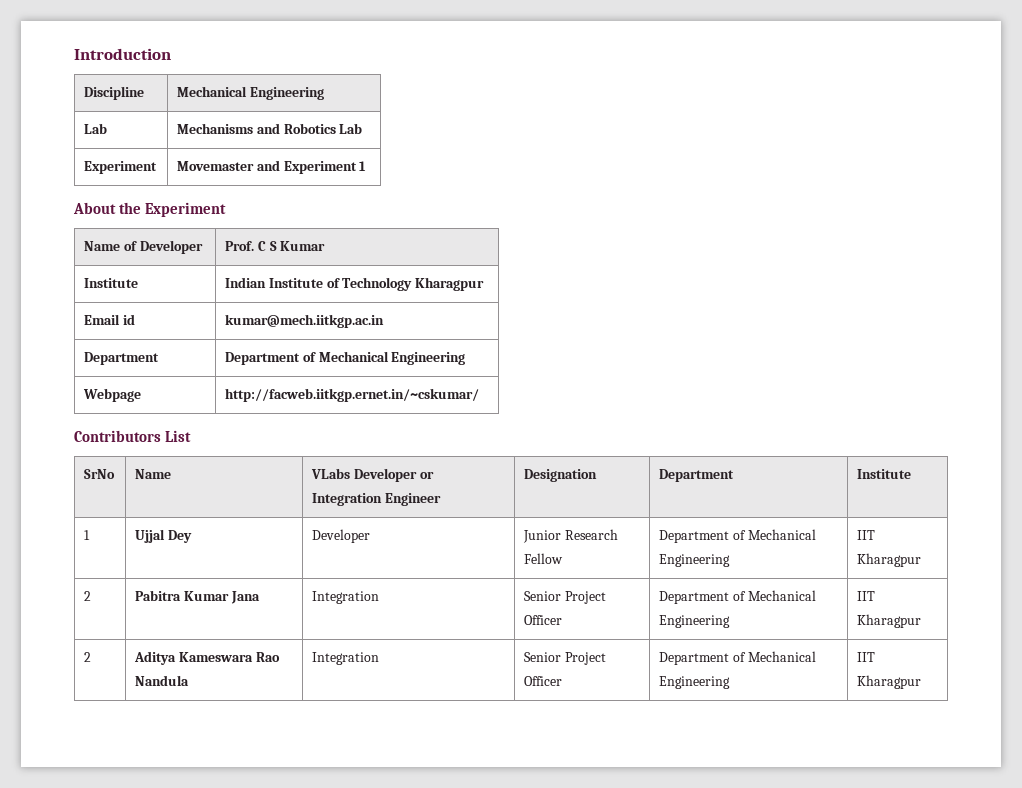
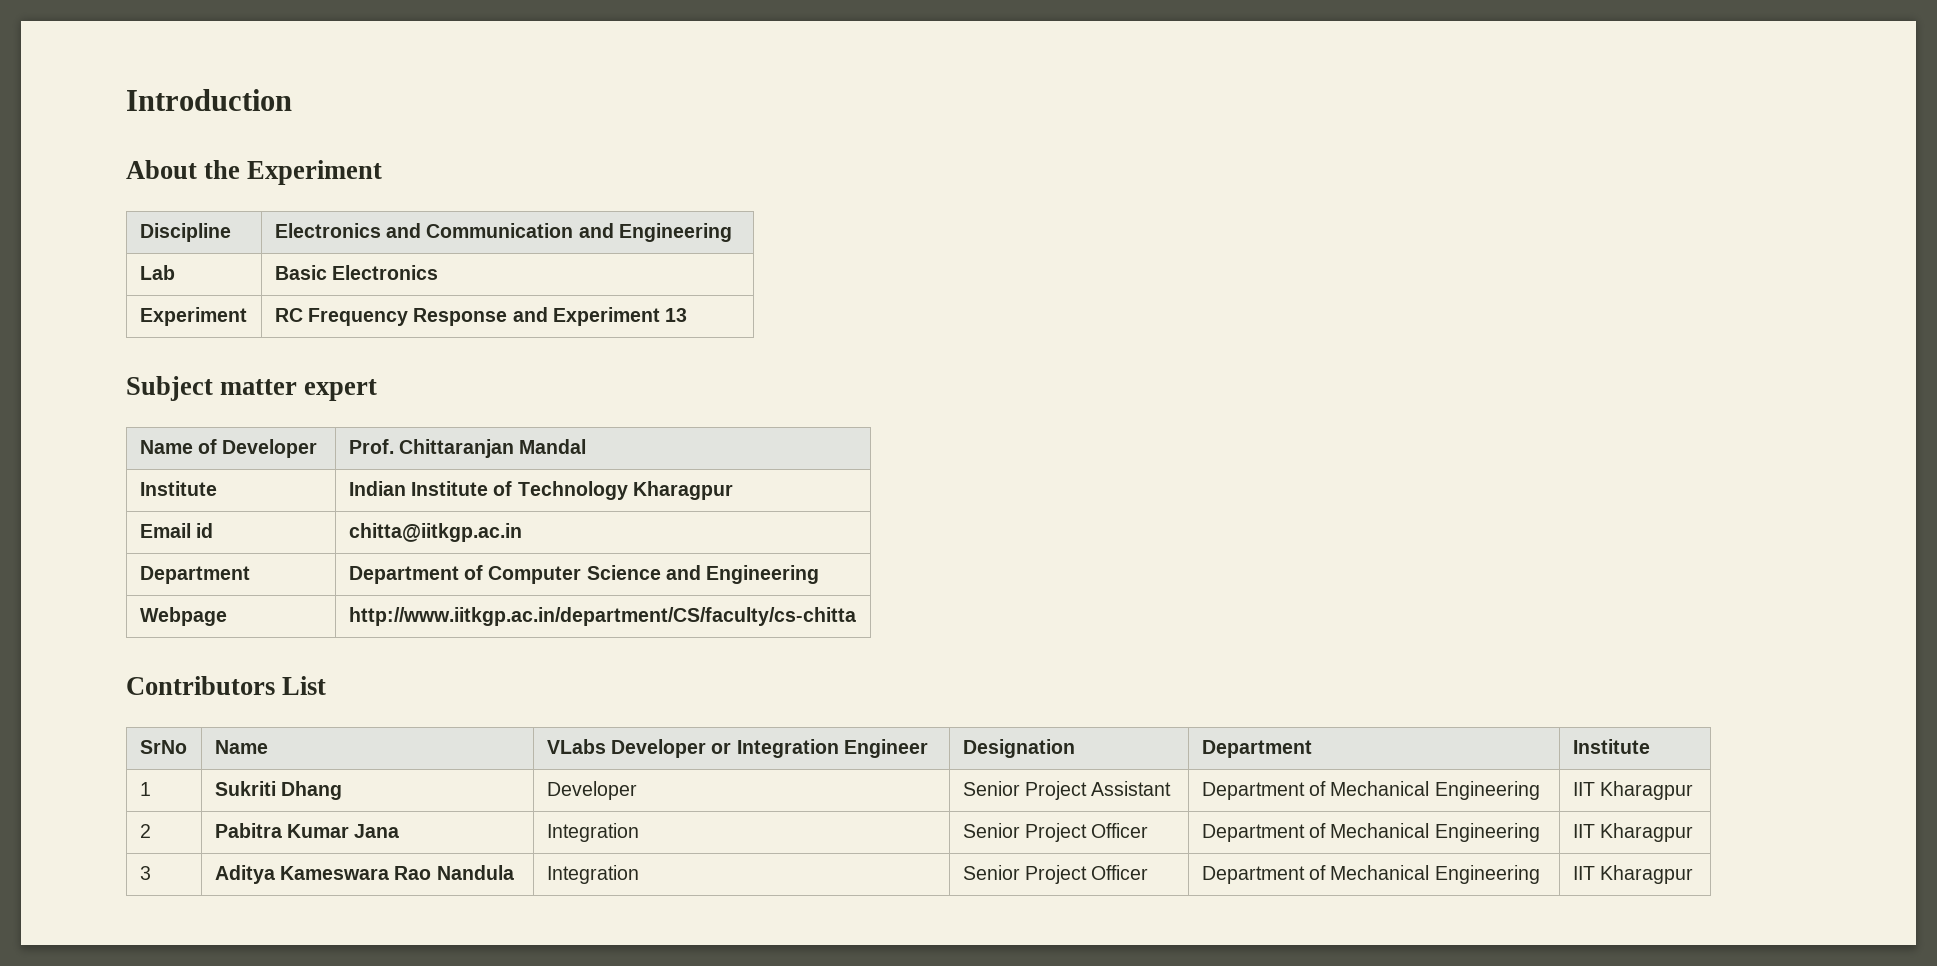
- Discipline | Mechanical Engineering
- Lab | Mechanisms and Robotics Lab
- Experiment | Movemaster and Experiment 1
  About the Experiment
+ Discipline | Electronics and Communication and Engineering
+ Lab | Basic Electronics
+ Experiment | RC Frequency Response and Experiment 13
+ Subject matter expert
- Name of Developer | Prof. C S Kumar
+ Name of Developer | Prof. Chittaranjan Mandal
- Email id | kumar@mech.iitkgp.ac.in
+ Email id | chitta@iitkgp.ac.in
- Department | Department of Mechanical Engineering
+ Department | Department of Computer Science and Engineering
- Webpage | http://facweb.iitkgp.ernet.in/~cskumar/
+ Webpage | http://www.iitkgp.ac.in/department/CS/faculty/cs-chitta
- 1 | Ujjal Dey | Developer | Junior Research Fellow | Department of Mechanical Engineering | IIT Kharagpur
+ 1 | Sukriti Dhang | Developer | Senior Project Assistant | Department of Mechanical Engineering | IIT Kharagpur
- 2 | Aditya Kameswara Rao Nandula | Integration | Senior Project Officer | Department of Mechanical Engineering | IIT Kharagpur
+ 3 | Aditya Kameswara Rao Nandula | Integration | Senior Project Officer | Department of Mechanical Engineering | IIT Kharagpur

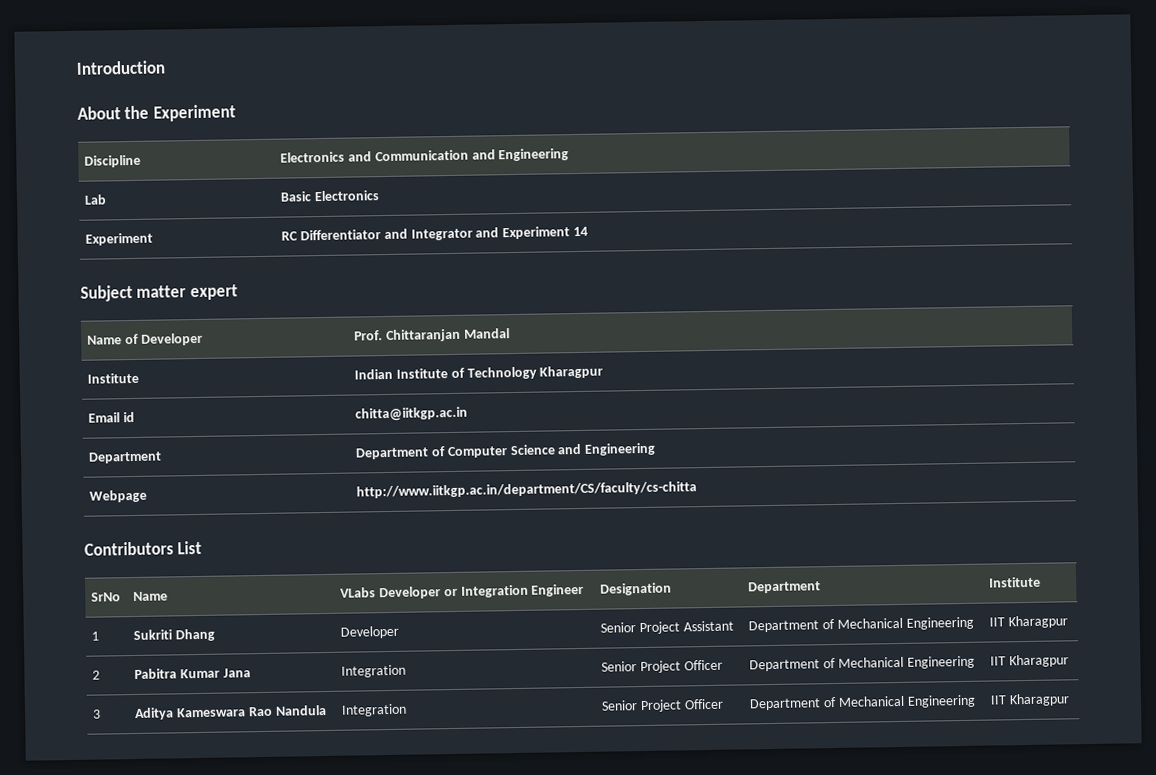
- Experiment | RC Frequency Response and Experiment 13
+ Experiment | RC Differentiator and Integrator and Experiment 14

